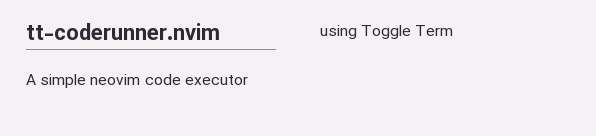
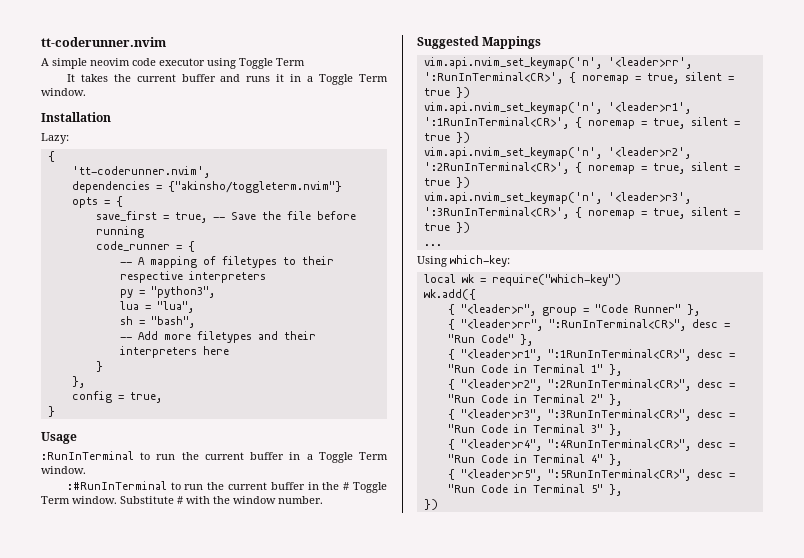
+ It takes the current buffer and runs it in a Toggle Term window.
+ Installation
+ Lazy:
+ {
+ 'tt-coderunner.nvim',
+ dependencies = {"akinsho/toggleterm.nvim"}
+ opts = {
+ save_first = true, -- Save the file before running
+ code_runner = {
+ -- A mapping of filetypes to their respective interpreters
+ py = "python3",
+ lua = "lua",
+ sh = "bash",
+ -- Add more filetypes and their interpreters here
+ }
+ },
+ config = true,
+ }
+ Usage
+ :RunInTerminal to run the current buffer in a Toggle Term window.
+ :#RunInTerminal to run the current buffer in the # Toggle Term window. Substitute # with the window number.
+ Suggested Mappings
+ vim.api.nvim_set_keymap('n', '<leader>rr', ':RunInTerminal<CR>', { noremap = true, silent = true })
+ vim.api.nvim_set_keymap('n', '<leader>r1', ':1RunInTerminal<CR>', { noremap = true, silent = true })
+ vim.api.nvim_set_keymap('n', '<leader>r2', ':2RunInTerminal<CR>', { noremap = true, silent = true })
+ vim.api.nvim_set_keymap('n', '<leader>r3', ':3RunInTerminal<CR>', { noremap = true, silent = true })
+ ...
+ Using which-key:
+ local wk = require("which-key")
+ wk.add({
+ { "<leader>r", group = "Code Runner" },
+ { "<leader>rr", ":RunInTerminal<CR>", desc = "Run Code" },
+ { "<leader>r1", ":1RunInTerminal<CR>", desc = "Run Code in Terminal 1" },
+ { "<leader>r2", ":2RunInTerminal<CR>", desc = "Run Code in Terminal 2" },
+ { "<leader>r3", ":3RunInTerminal<CR>", desc = "Run Code in Terminal 3" },
+ { "<leader>r4", ":4RunInTerminal<CR>", desc = "Run Code in Terminal 4" },
+ { "<leader>r5", ":5RunInTerminal<CR>", desc = "Run Code in Terminal 5" },
+ })

